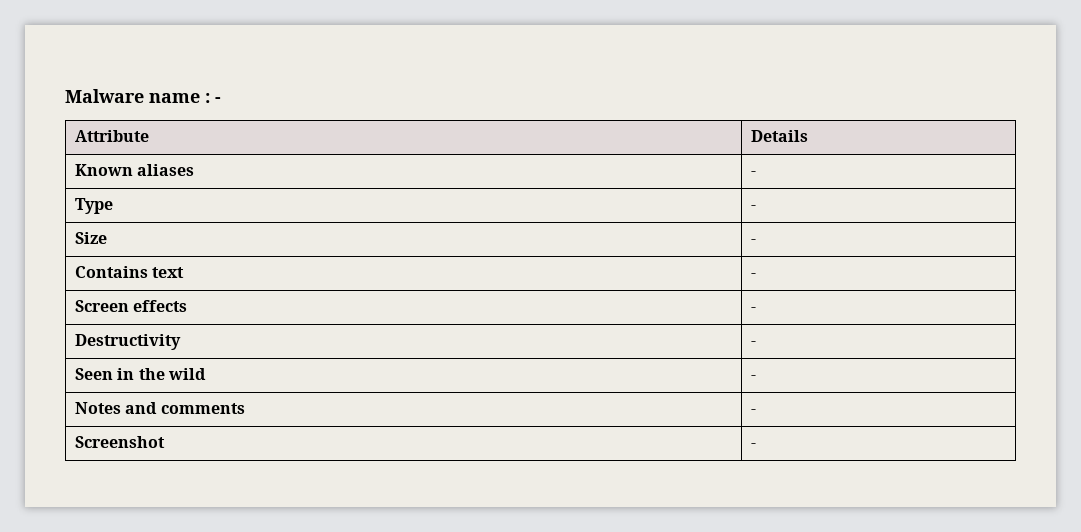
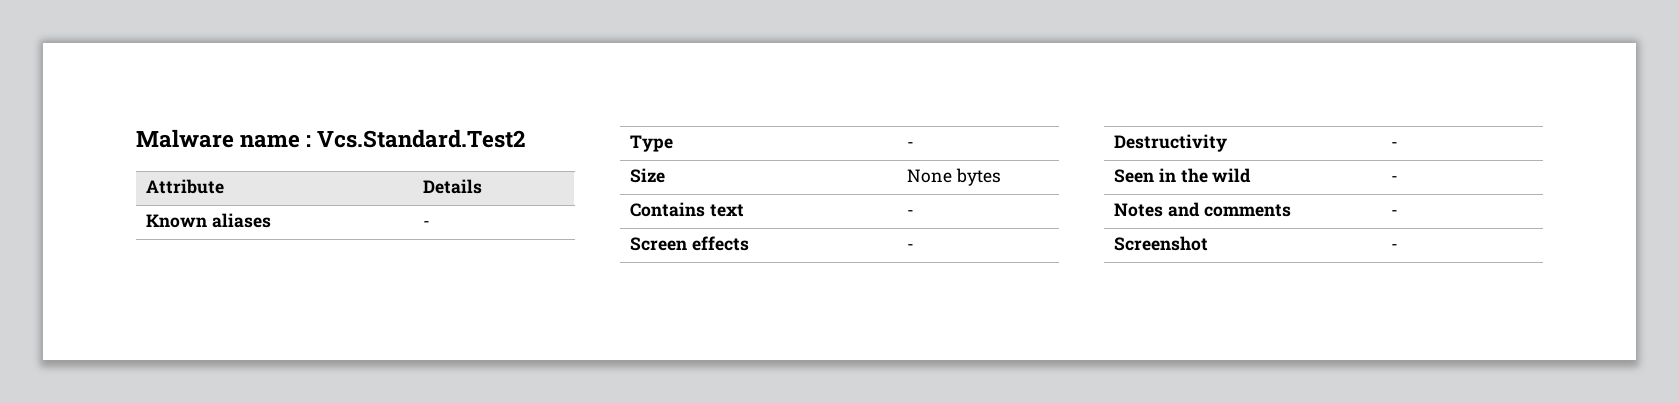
- Malware name : -
+ Malware name : Vcs.Standard.Test2
- Size | -
+ Size | None bytes

